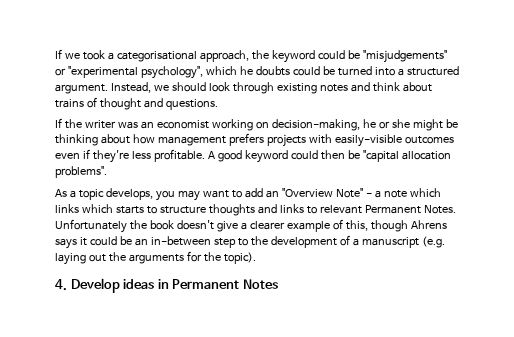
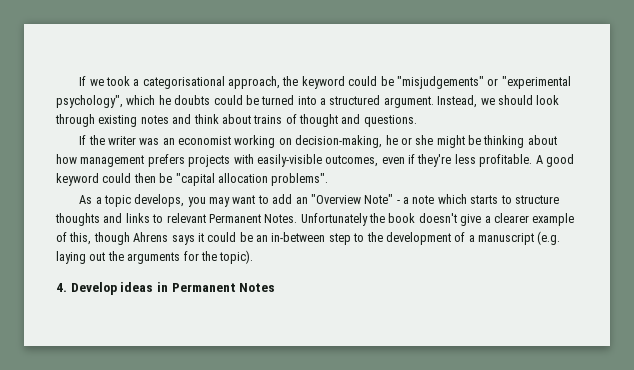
- If the writer was an economist working on decision-making, he or she might be thinking about how management prefers projects with easily-visible outcomes even if they're less profitable.
+ If the writer was an economist working on decision-making, he or she might be thinking about how management prefers projects with easily-visible outcomes, even if they're less profitable.
- As a topic develops, you may want to add an "Overview Note" - a note which links which starts to structure thoughts and links to relevant Permanent Notes.
+ As a topic develops, you may want to add an "Overview Note" - a note which starts to structure thoughts and links to relevant Permanent Notes.

